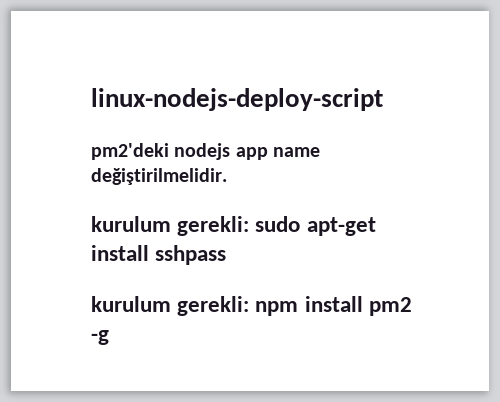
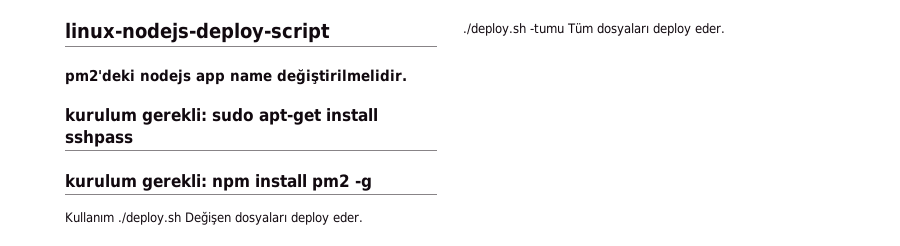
+ Kullanım ./deploy.sh Değişen dosyaları deploy eder.
+ ./deploy.sh -tumu Tüm dosyaları deploy eder.

